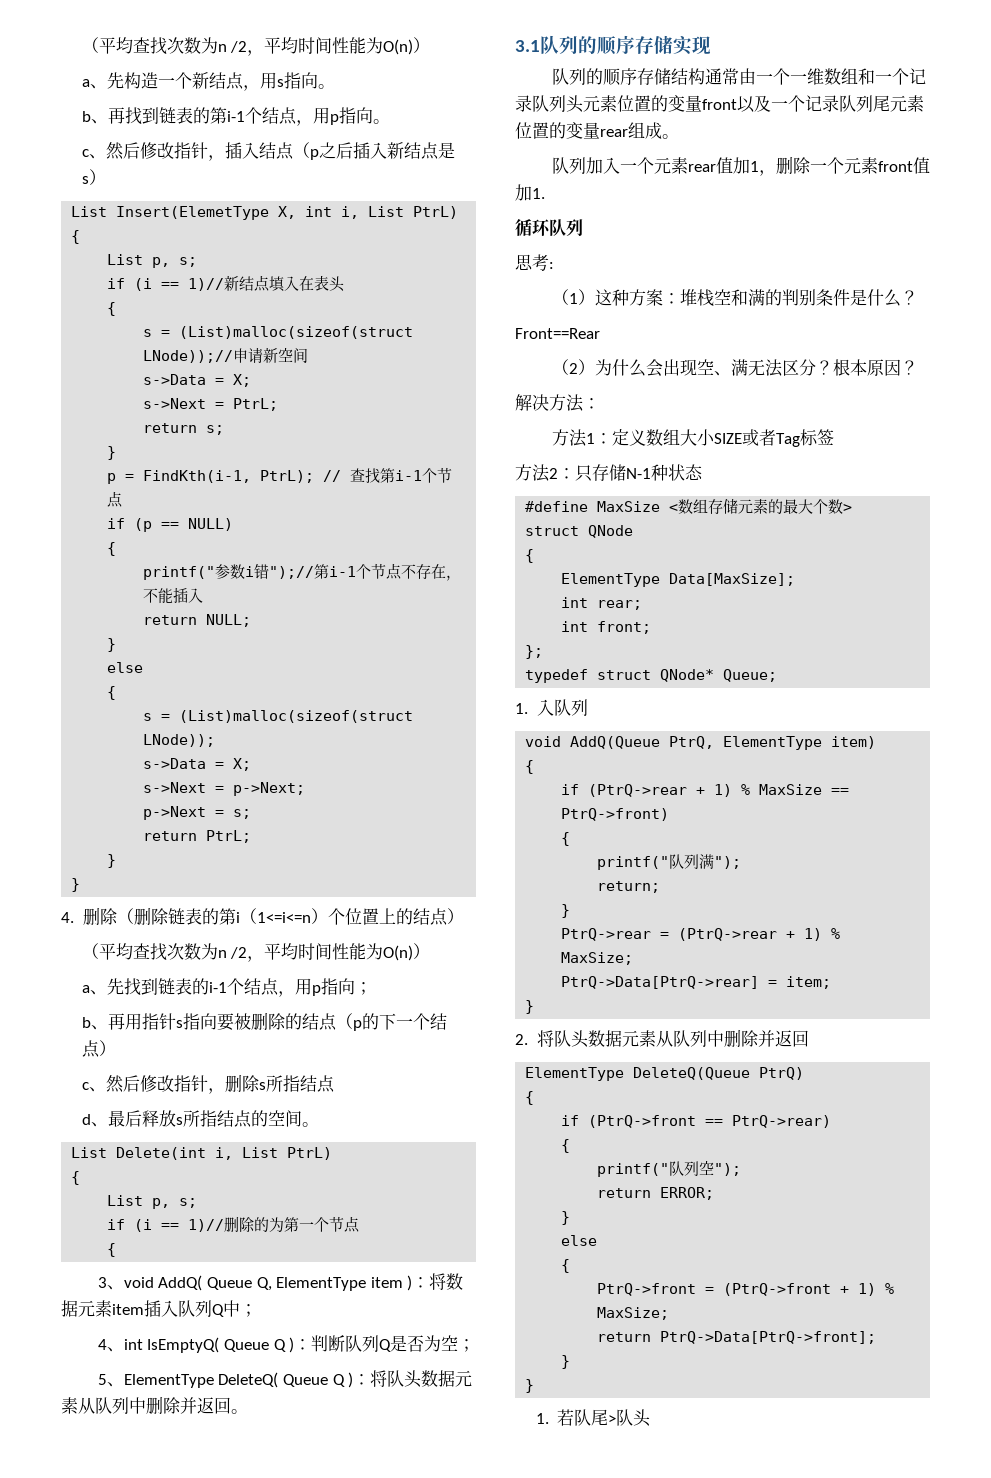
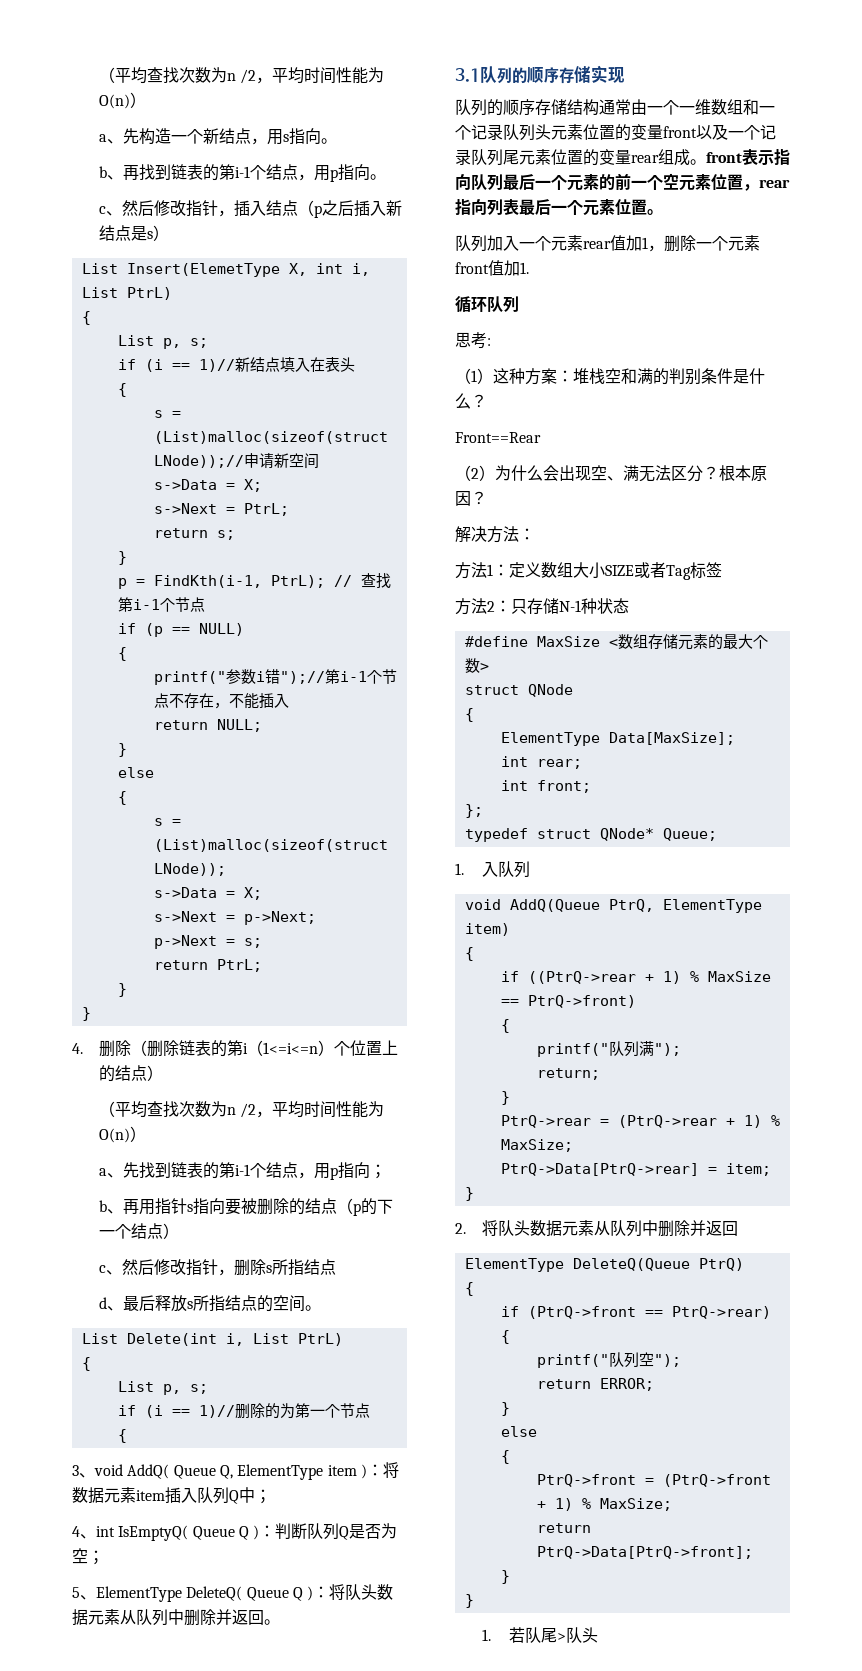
- a、先找到链表的i-1个结点，用p指向；
+ a、先找到链表的第i-1个结点，用p指向；
- 队列的顺序存储结构通常由一个一维数组和一个记录队列头元素位置的变量front以及一个记录队列尾元素位置的变量rear组成。
+ 队列的顺序存储结构通常由一个一维数组和一个记录队列头元素位置的变量front以及一个记录队列尾元素位置的变量rear组成。front表示指向队列最后一个元素的前一个空元素位置，rear指向列表最后一个元素位置。
- if (PtrQ->rear + 1) % MaxSize == PtrQ->front)
+ if ((PtrQ->rear + 1) % MaxSize == PtrQ->front)

